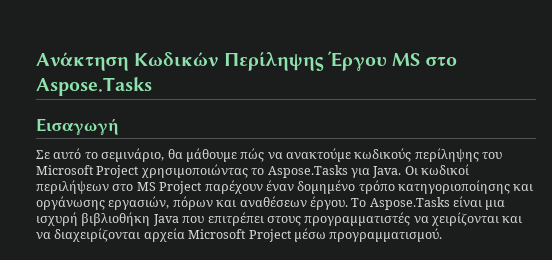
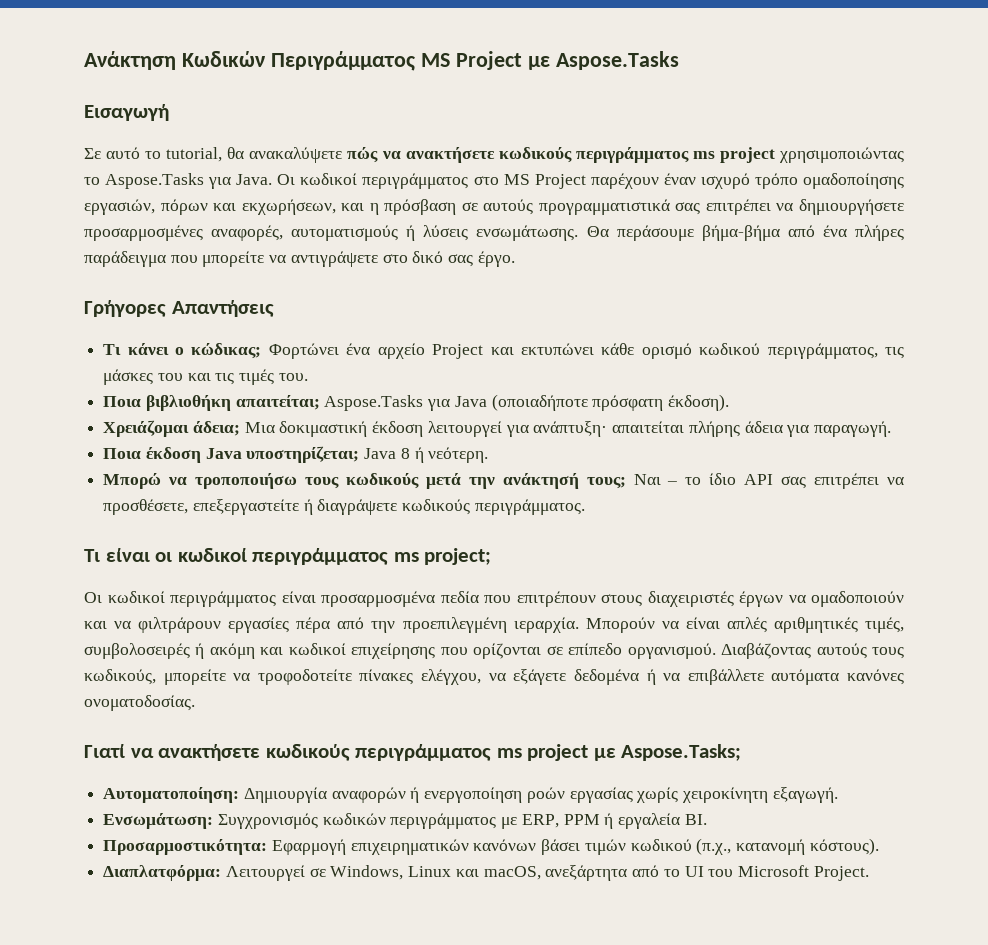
- Ανάκτηση Κωδικών Περίληψης Έργου MS στο Aspose.Tasks
+ Ανάκτηση Κωδικών Περιγράμματος MS Project με Aspose.Tasks
- Σε αυτό το σεμινάριο, θα μάθουμε πώς να ανακτούμε κωδικούς περίληψης του Microsoft Project χρησιμοποιώντας το Aspose.Tasks για Java.
+ Σε αυτό το tutorial, θα ανακαλύψετε πώς να ανακτήσετε κωδικούς περιγράμματος ms project χρησιμοποιώντας το Aspose.Tasks για Java.
- Οι κωδικοί περιλήψεων στο MS Project παρέχουν έναν δομημένο τρόπο κατηγοριοποίησης και οργάνωσης εργασιών, πόρων και αναθέσεων έργου. Το Aspose.Tasks είναι μια ισχυρή βιβλιοθήκη Java που επιτρέπει στους προγραμματιστές να χειρίζονται και να διαχειρίζονται αρχεία Microsoft Project μέσω προγραμματισμού.
+ Οι κωδικοί περιγράμματος στο MS Project παρέχουν έναν ισχυρό τρόπο ομαδοποίησης εργασιών, πόρων και εκχωρήσεων, και η πρόσβαση σε αυτούς προγραμματιστικά σας επιτρέπει να δημιουργήσετε προσαρμοσμένες αναφορές, αυτοματισμούς ή λύσεις ενσωμάτωσης. Θα περάσουμε βήμα‑βήμα από ένα πλήρες παράδειγμα που μπορείτε να αντιγράψετε στο δικό σας έργο.
+ Γρήγορες Απαντήσεις
+ Τι κάνει ο κώδικας; Φορτώνει ένα αρχείο Project και εκτυπώνει κάθε ορισμό κωδικού περιγράμματος, τις μάσκες του και τις τιμές του.
+ Ποια βιβλιοθήκη απαιτείται; Aspose.Tasks για Java (οποιαδήποτε πρόσφατη έκδοση).
+ Χρειάζομαι άδεια; Μια δοκιμαστική έκδοση λειτουργεί για ανάπτυξη· απαιτείται πλήρης άδεια για παραγωγή.
+ Ποια έκδοση Java υποστηρίζεται; Java 8 ή νεότερη.
+ Μπορώ να τροποποιήσω τους κωδικούς μετά την ανάκτησή τους; Ναι – το ίδιο API σας επιτρέπει να προσθέσετε, επεξεργαστείτε ή διαγράψετε κωδικούς περιγράμματος.
+ Τι είναι οι κωδικοί περιγράμματος ms project;
+ Οι κωδικοί περιγράμματος είναι προσαρμοσμένα πεδία που επιτρέπουν στους διαχειριστές έργων να ομαδοποιούν και να φιλτράρουν εργασίες πέρα από την προεπιλεγμένη ιεραρχία. Μπορούν να είναι απλές αριθμητικές τιμές, συμβολοσειρές ή ακόμη και κωδικοί επιχείρησης που ορίζονται σε επίπεδο οργανισμού. Διαβάζοντας αυτούς τους κωδικούς, μπορείτε να τροφοδοτείτε πίνακες ελέγχου, να εξάγετε δεδομένα ή να επιβάλλετε αυτόματα κανόνες ονοματοδοσίας.
+ Γιατί να ανακτήσετε κωδικούς περιγράμματος ms project με Aspose.Tasks;
+ Αυτοματοποίηση: Δημιουργία αναφορών ή ενεργοποίηση ροών εργασίας χωρίς χειροκίνητη εξαγωγή.
+ Ενσωμάτωση: Συγχρονισμός κωδικών περιγράμματος με ERP, PPM ή εργαλεία BI.
+ Προσαρμοστικότητα: Εφαρμογή επιχειρηματικών κανόνων βάσει τιμών κωδικού (π.χ., κατανομή κόστους).
+ Διαπλατφόρμα: Λειτουργεί σε Windows, Linux και macOS, ανεξάρτητα από το UI του Microsoft Project.

